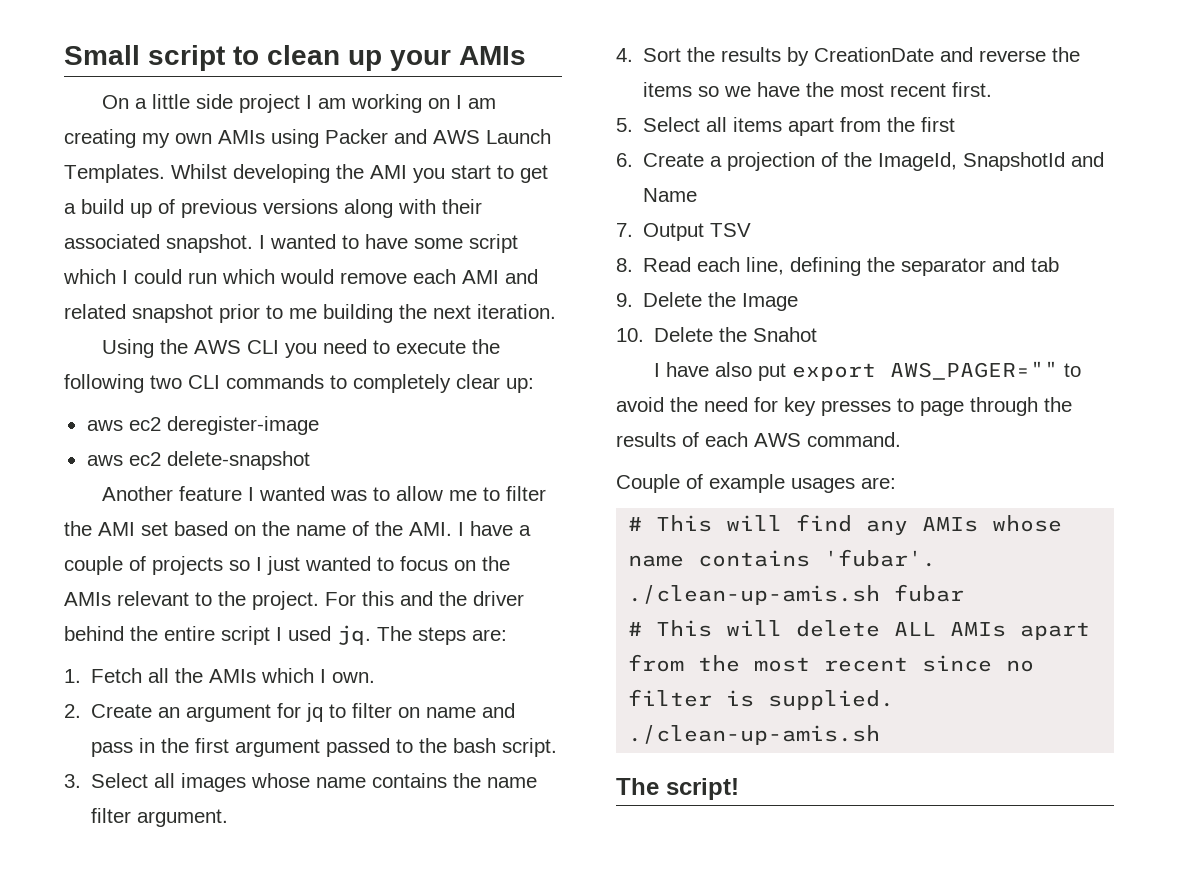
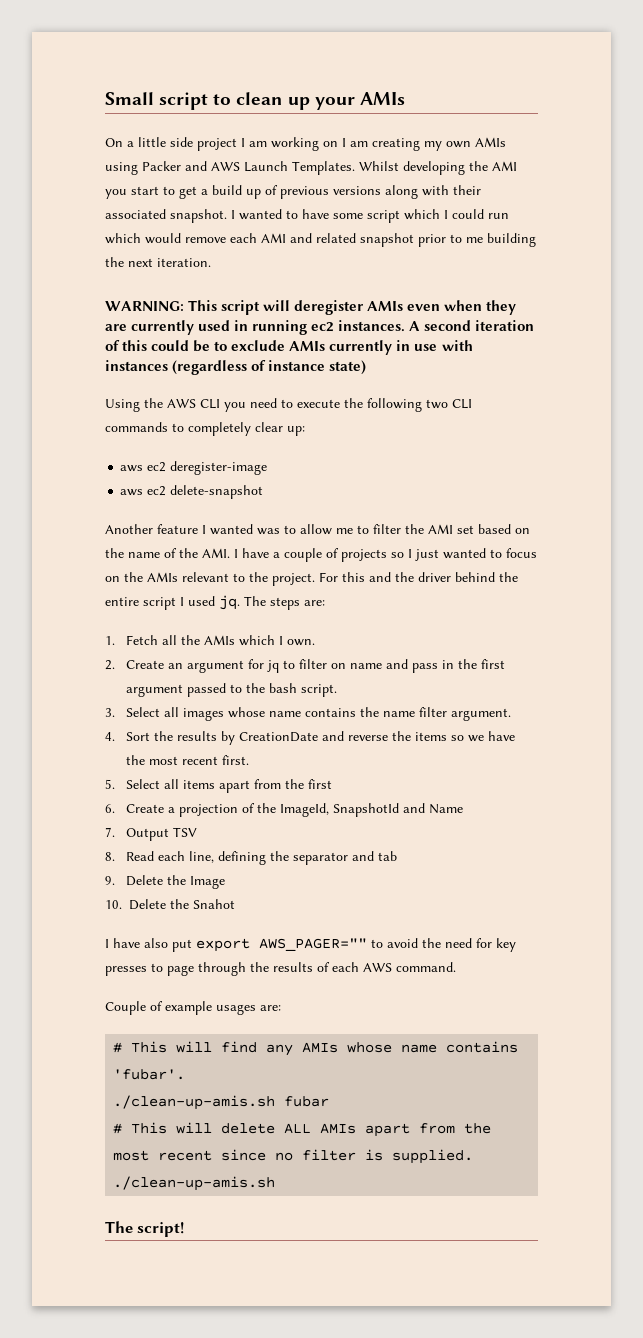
+ WARNING: This script will deregister AMIs even when they are currently used in running ec2 instances. A second iteration of this could be to exclude AMIs currently in use with instances (regardless of instance state)

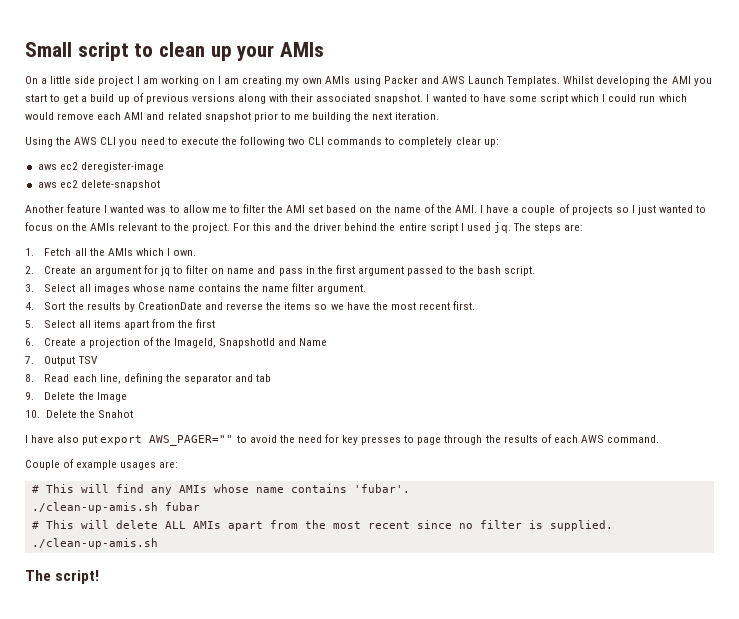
- WARNING: This script will deregister AMIs even when they are currently used in running ec2 instances. A second iteration of this could be to exclude AMIs currently in use with instances (regardless of instance state)

